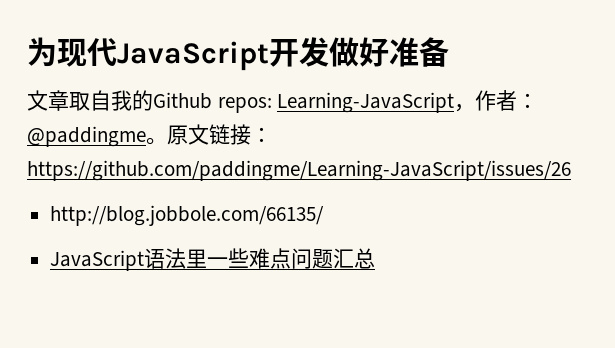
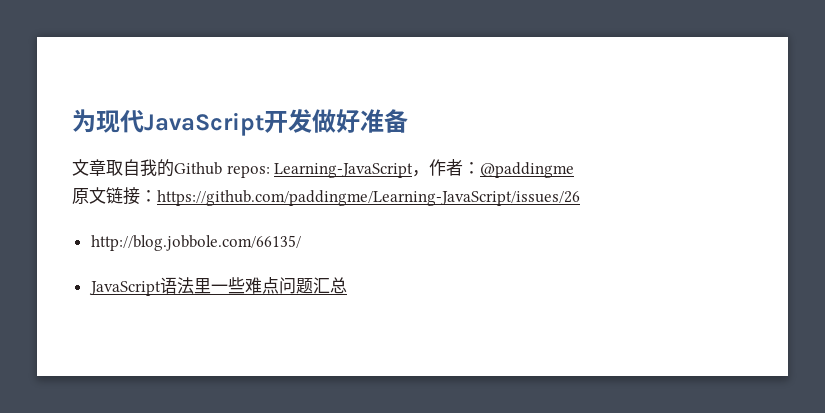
- 文章取自我的Github repos: Learning-JavaScript，作者：@paddingme。原文链接：https://github.com/paddingme/Learning-JavaScript/issues/26
+ 文章取自我的Github repos: Learning-JavaScript，作者：@paddingme
+ 原文链接：https://github.com/paddingme/Learning-JavaScript/issues/26

